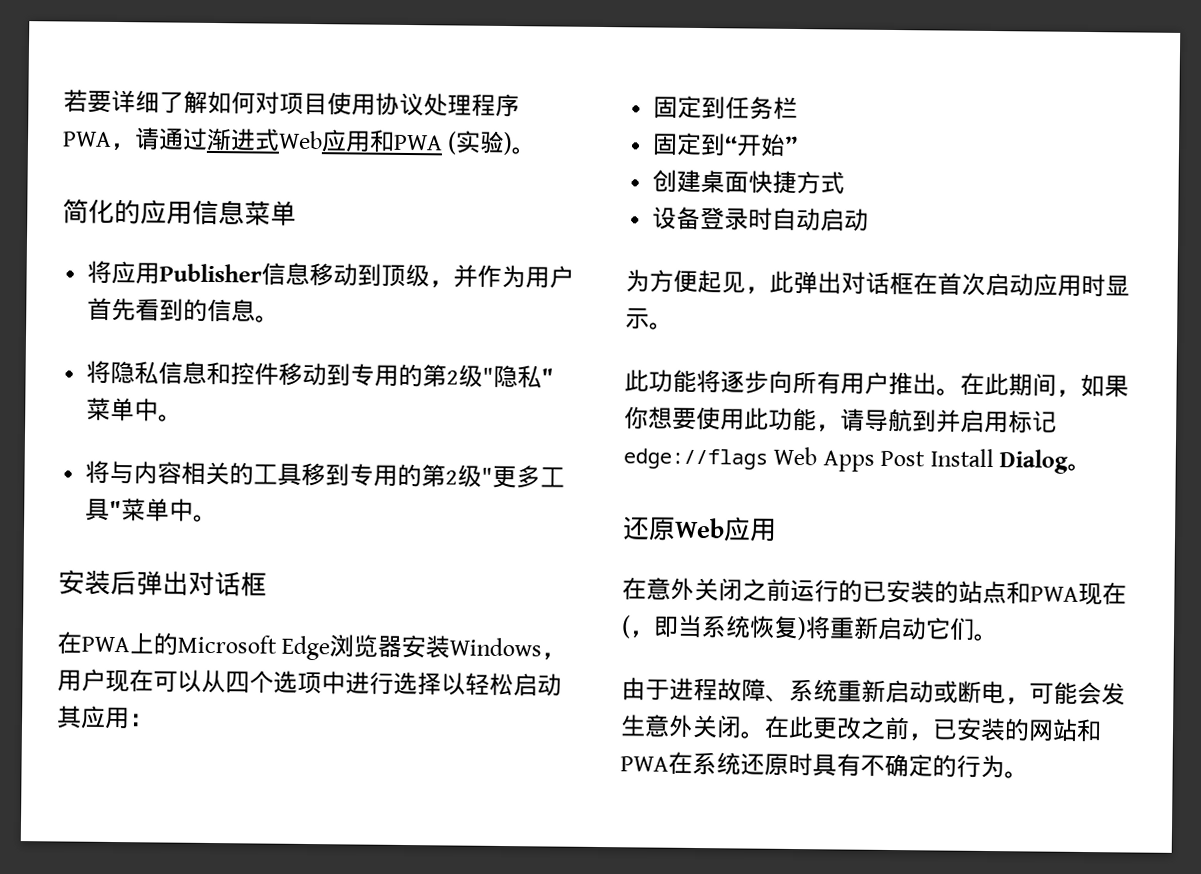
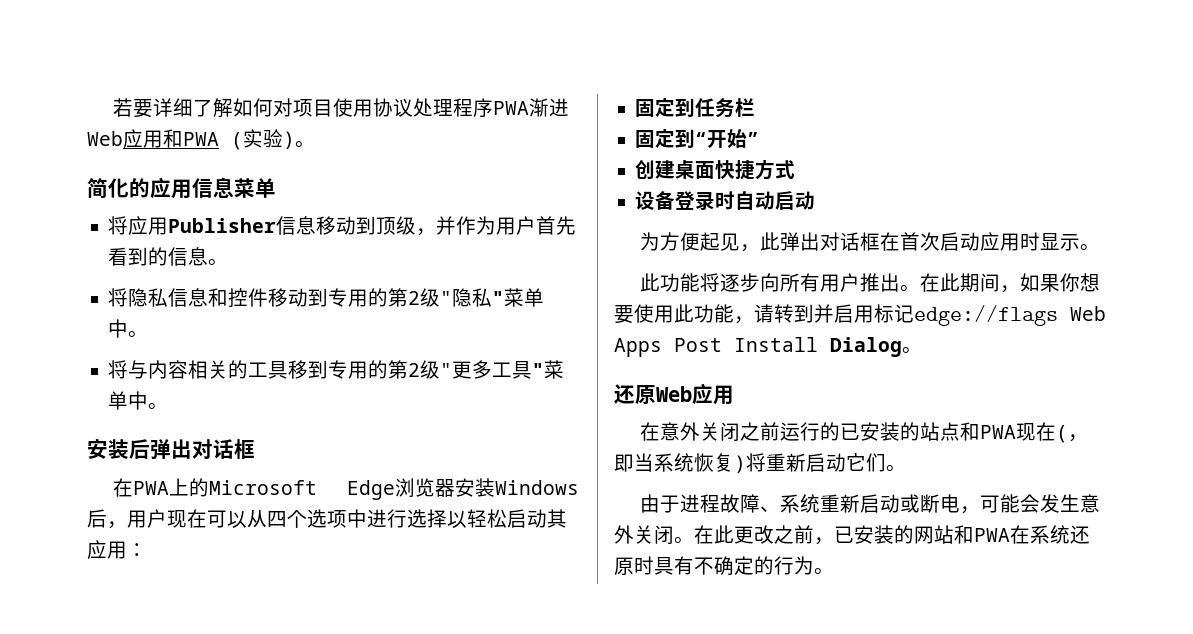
- 若要详细了解如何对项目使用协议处理程序PWA，请通过渐进式Web应用和PWA (实验)。
+ 若要详细了解如何对项目使用协议处理程序PWA渐进Web应用和PWA (实验)。
- 在PWA上的Microsoft Edge浏览器安装Windows，用户现在可以从四个选项中进行选择以轻松启动其应用：
+ 在PWA上的Microsoft Edge浏览器安装Windows后，用户现在可以从四个选项中进行选择以轻松启动其应用：
- 在此期间，如果你想要使用此功能，请导航到并启用标记edge://flags Web Apps Post Install Dialog。
+ 在此期间，如果你想要使用此功能，请转到并启用标记edge://flags Web Apps Post Install Dialog。

